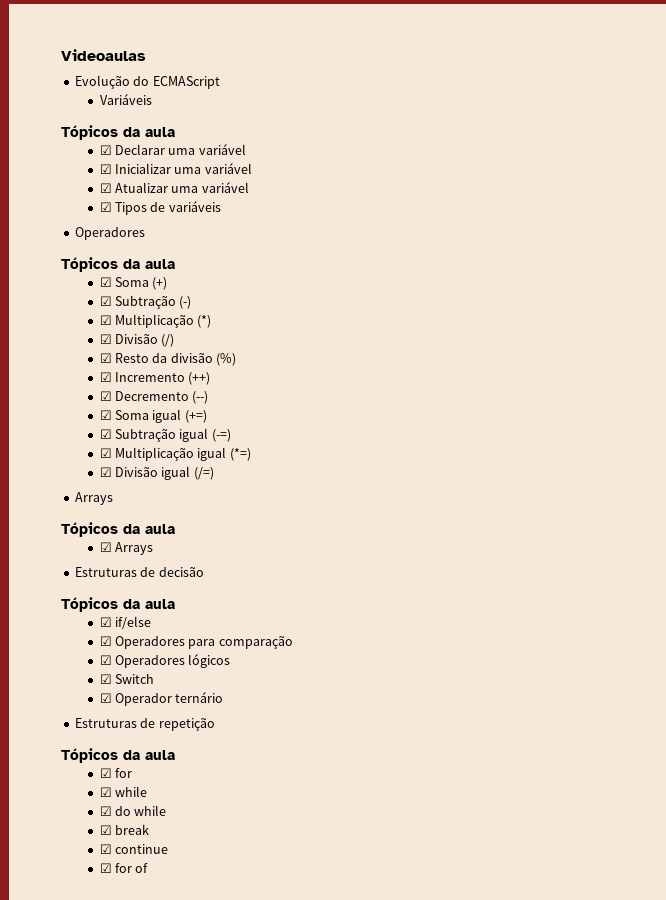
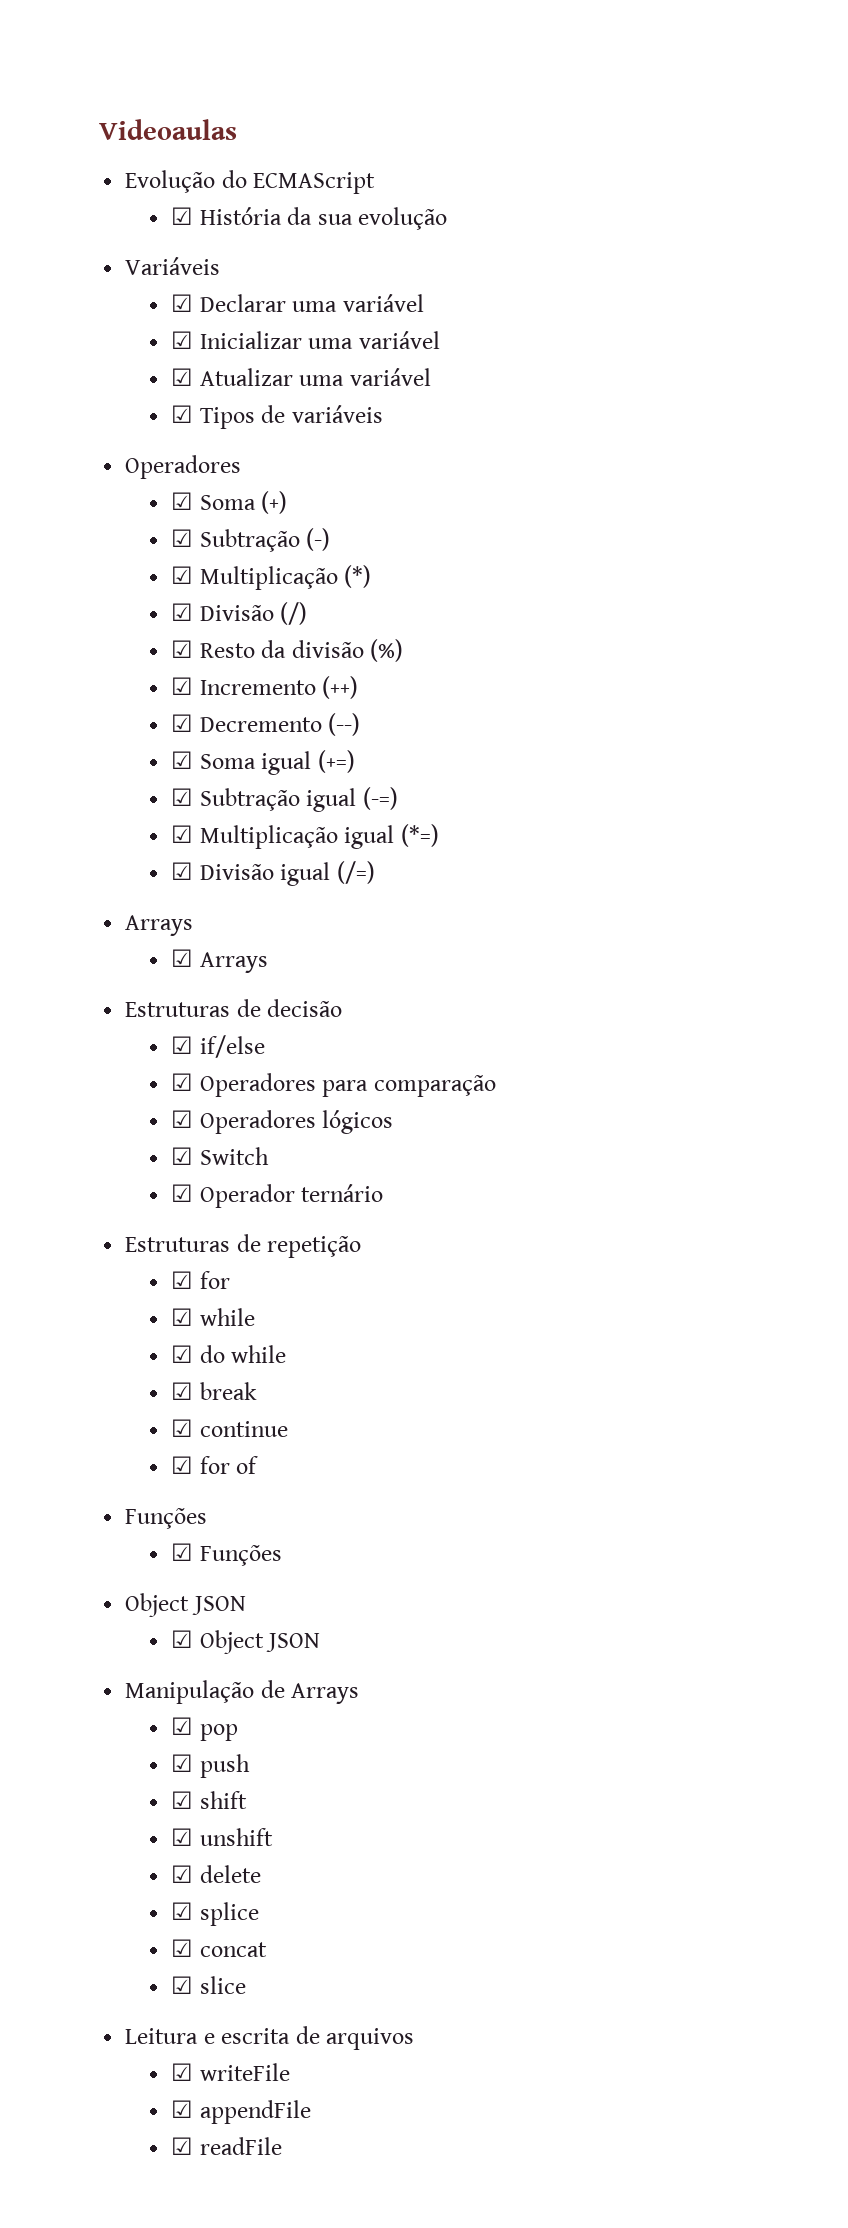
+ ☑ História da sua evolução
  Variáveis
- Tópicos da aula
  ☑ Tipos de variáveis
  Operadores
- Tópicos da aula
  ☑ Divisão igual (/=)
  Arrays
- Tópicos da aula
  Estruturas de decisão
- Tópicos da aula
  Estruturas de repetição
- Tópicos da aula
  ☑ for of
+ Funções
+ ☑ Funções
+ Object JSON
+ ☑ Object JSON
+ Manipulação de Arrays
+ ☑ pop
+ ☑ push
+ ☑ shift
+ ☑ unshift
+ ☑ delete
+ ☑ splice
+ ☑ concat
+ ☑ slice
+ Leitura e escrita de arquivos
+ ☑ writeFile
+ ☑ appendFile
+ ☑ readFile

